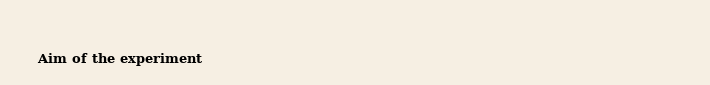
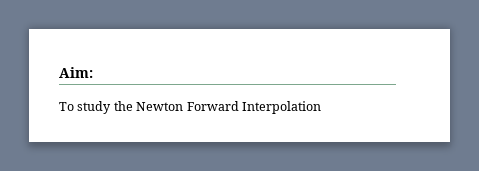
- Aim of the experiment
+ Aim:
+ To study the Newton Forward Interpolation

